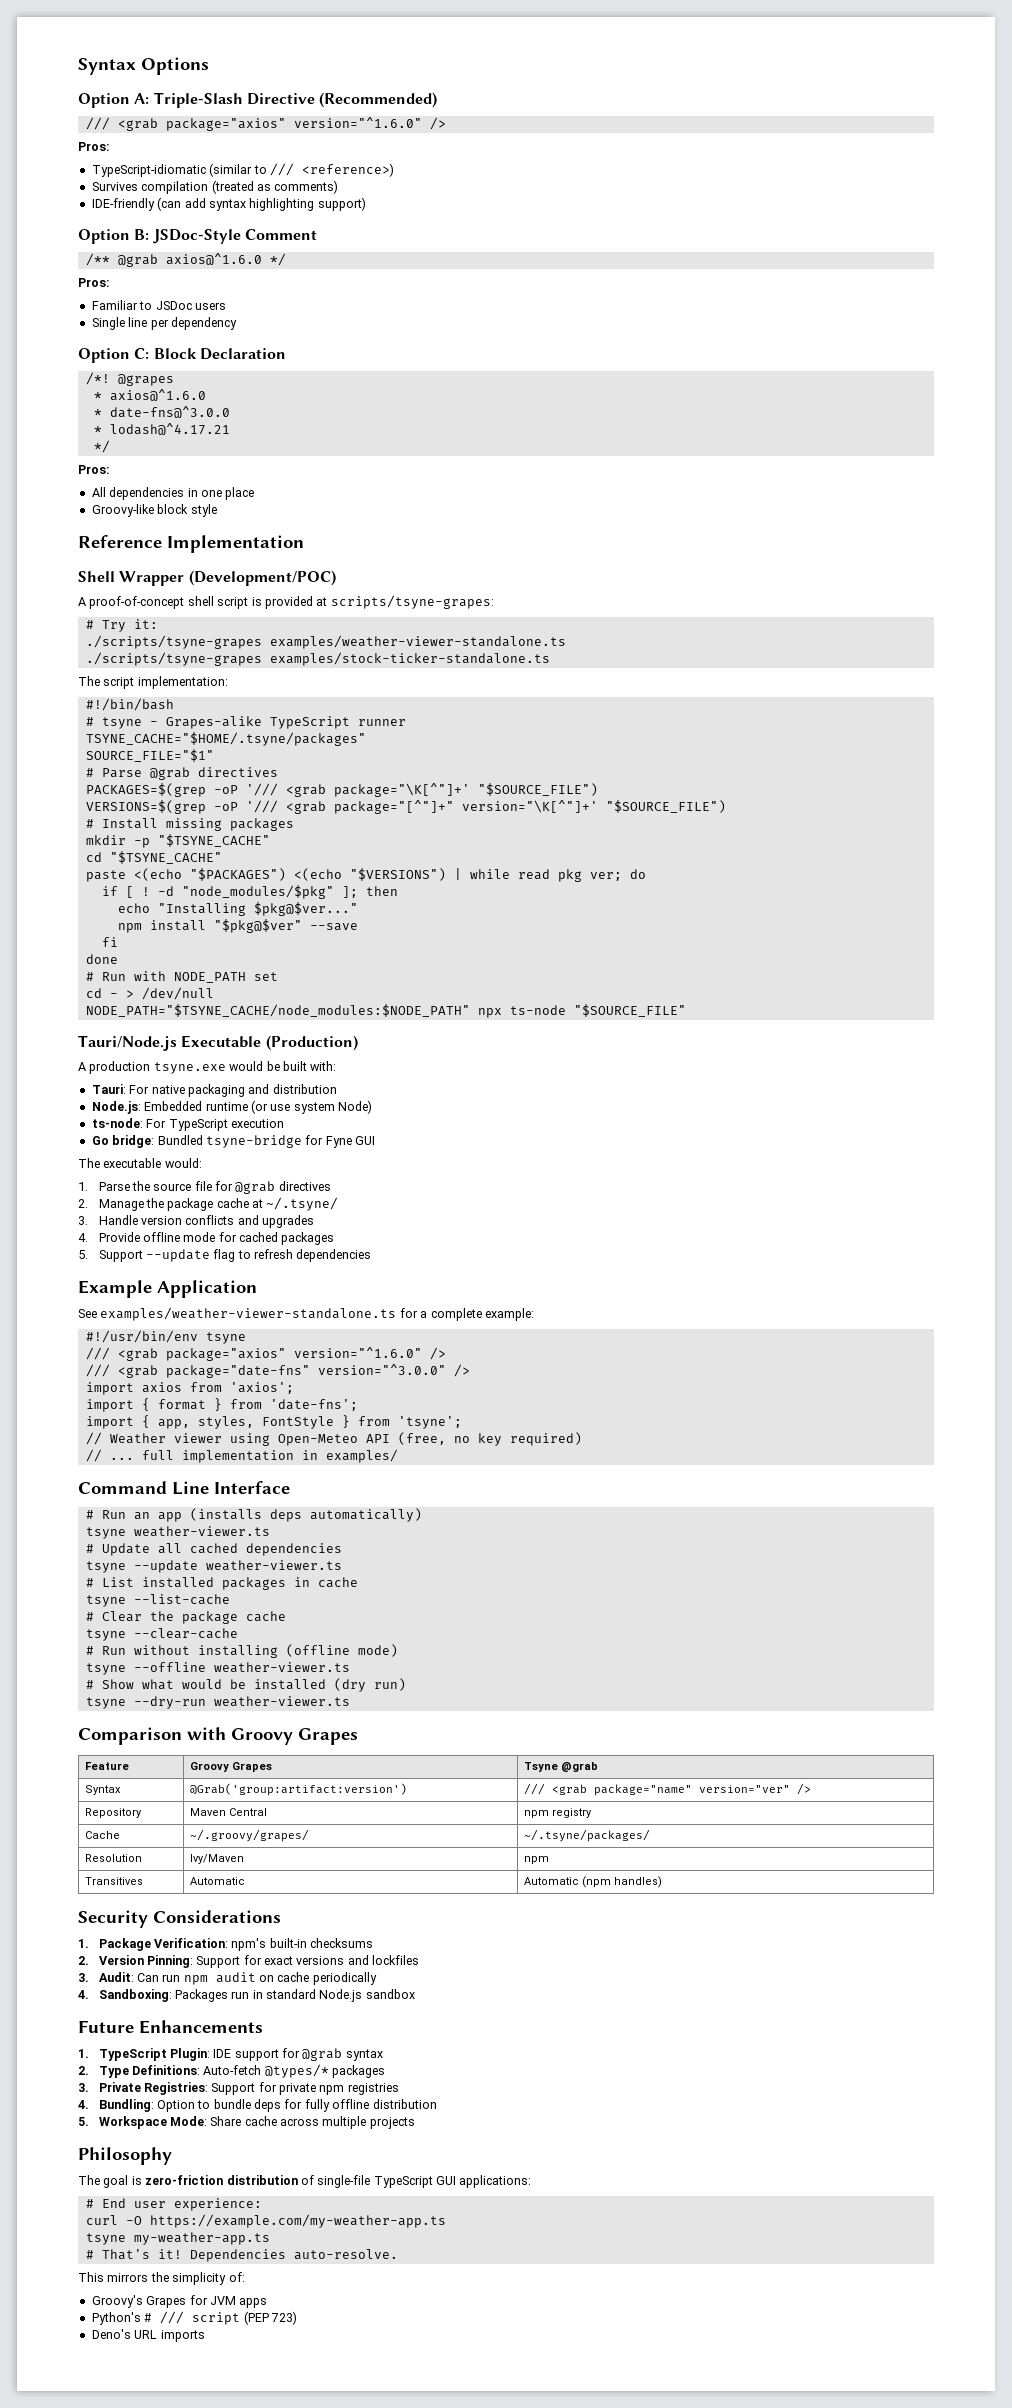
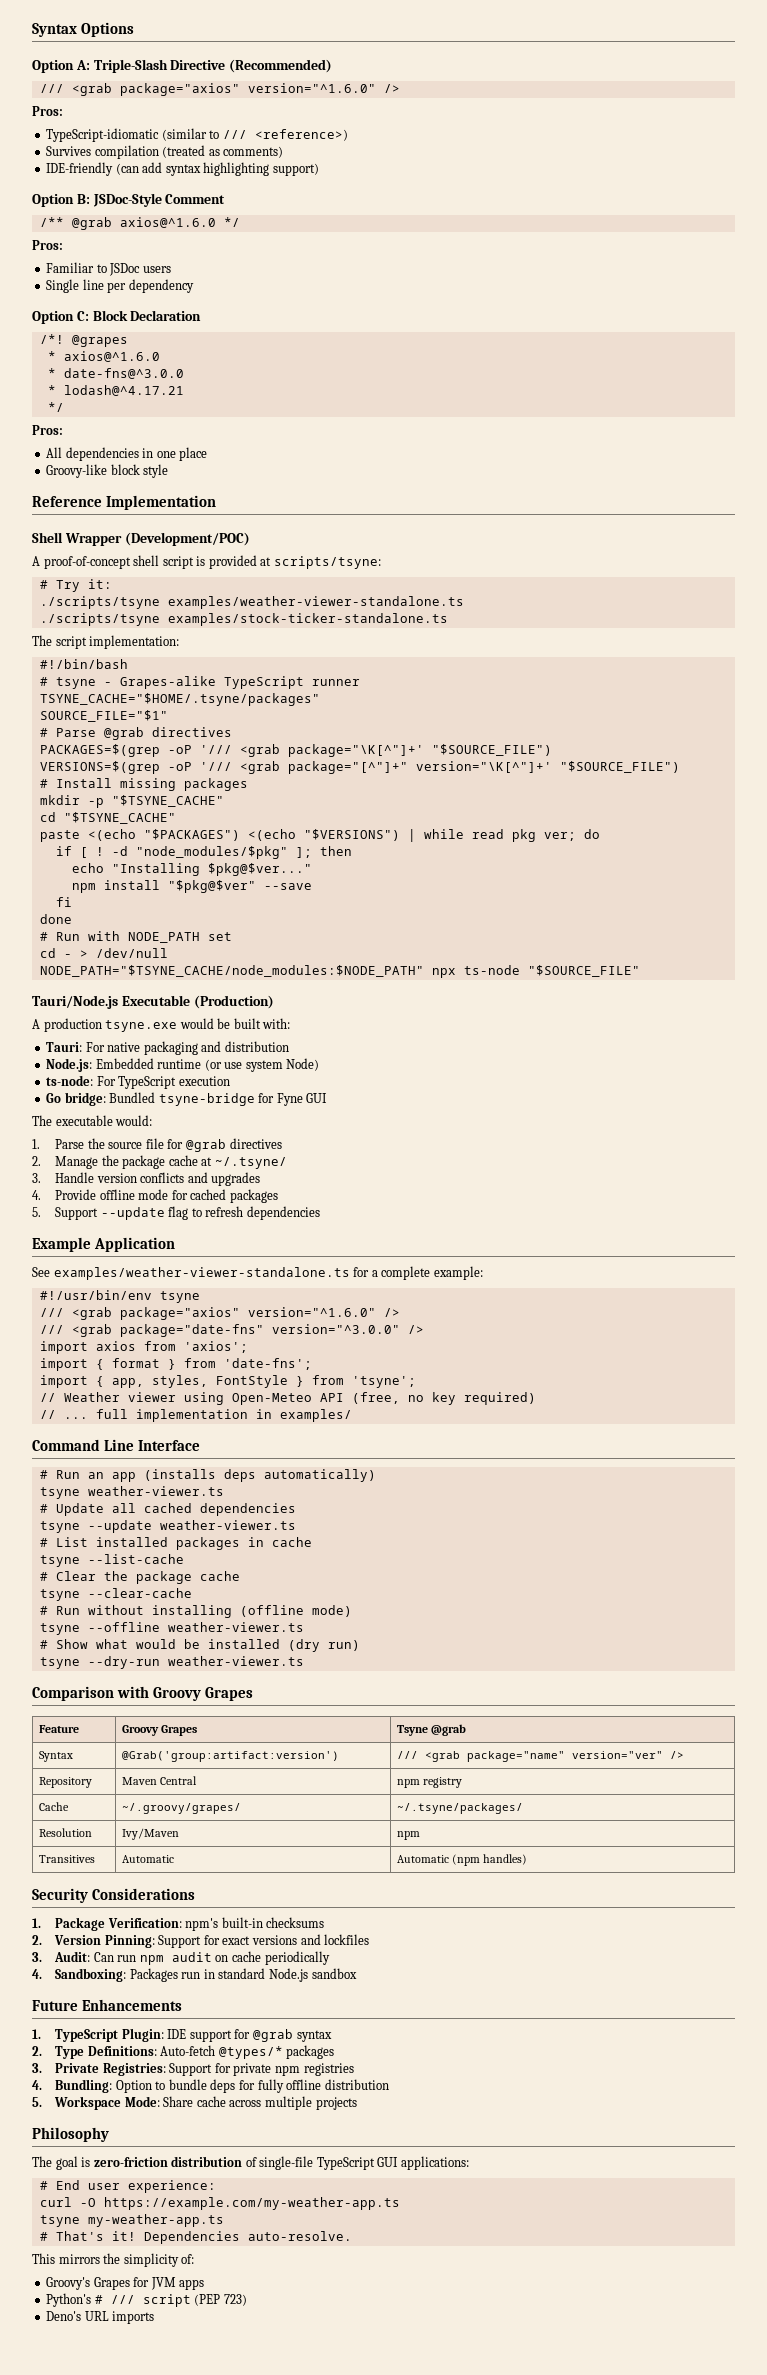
- A proof-of-concept shell script is provided at scripts/tsyne-grapes:
+ A proof-of-concept shell script is provided at scripts/tsyne:
- ./scripts/tsyne-grapes examples/weather-viewer-standalone.ts
+ ./scripts/tsyne examples/weather-viewer-standalone.ts
- ./scripts/tsyne-grapes examples/stock-ticker-standalone.ts
+ ./scripts/tsyne examples/stock-ticker-standalone.ts

